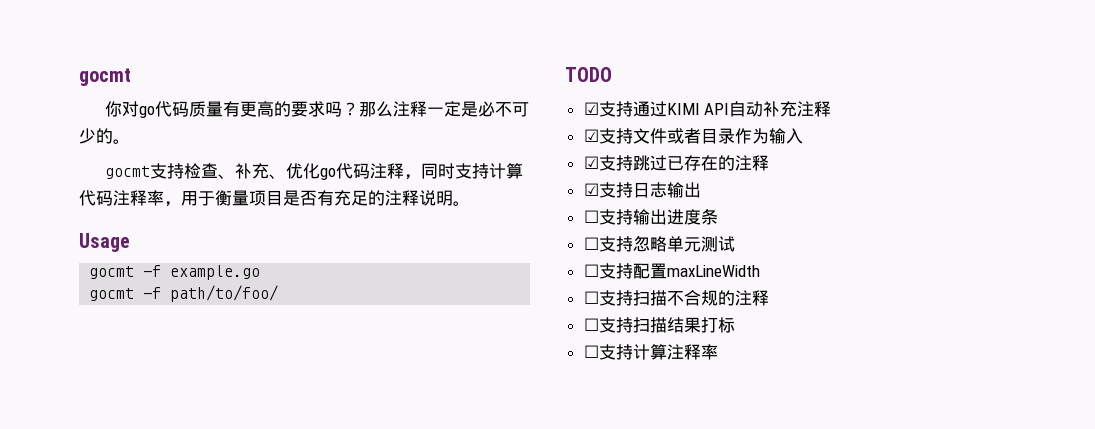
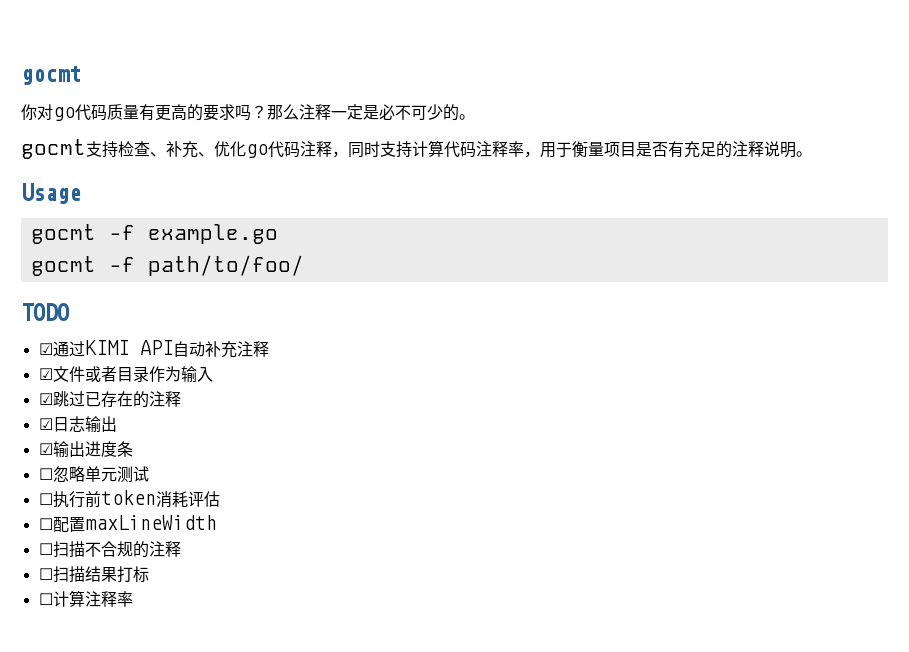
- ☑支持通过KIMI API自动补充注释
+ ☑通过KIMI API自动补充注释
- ☑支持文件或者目录作为输入
+ ☑文件或者目录作为输入
- ☑支持跳过已存在的注释
+ ☑跳过已存在的注释
- ☑支持日志输出
+ ☑日志输出
- ☐支持输出进度条
+ ☑输出进度条
- ☐支持忽略单元测试
+ ☐忽略单元测试
- ☐支持配置maxLineWidth
+ ☐执行前token消耗评估
+ ☐配置maxLineWidth
- ☐支持扫描不合规的注释
+ ☐扫描不合规的注释
- ☐支持扫描结果打标
+ ☐扫描结果打标
- ☐支持计算注释率
+ ☐计算注释率

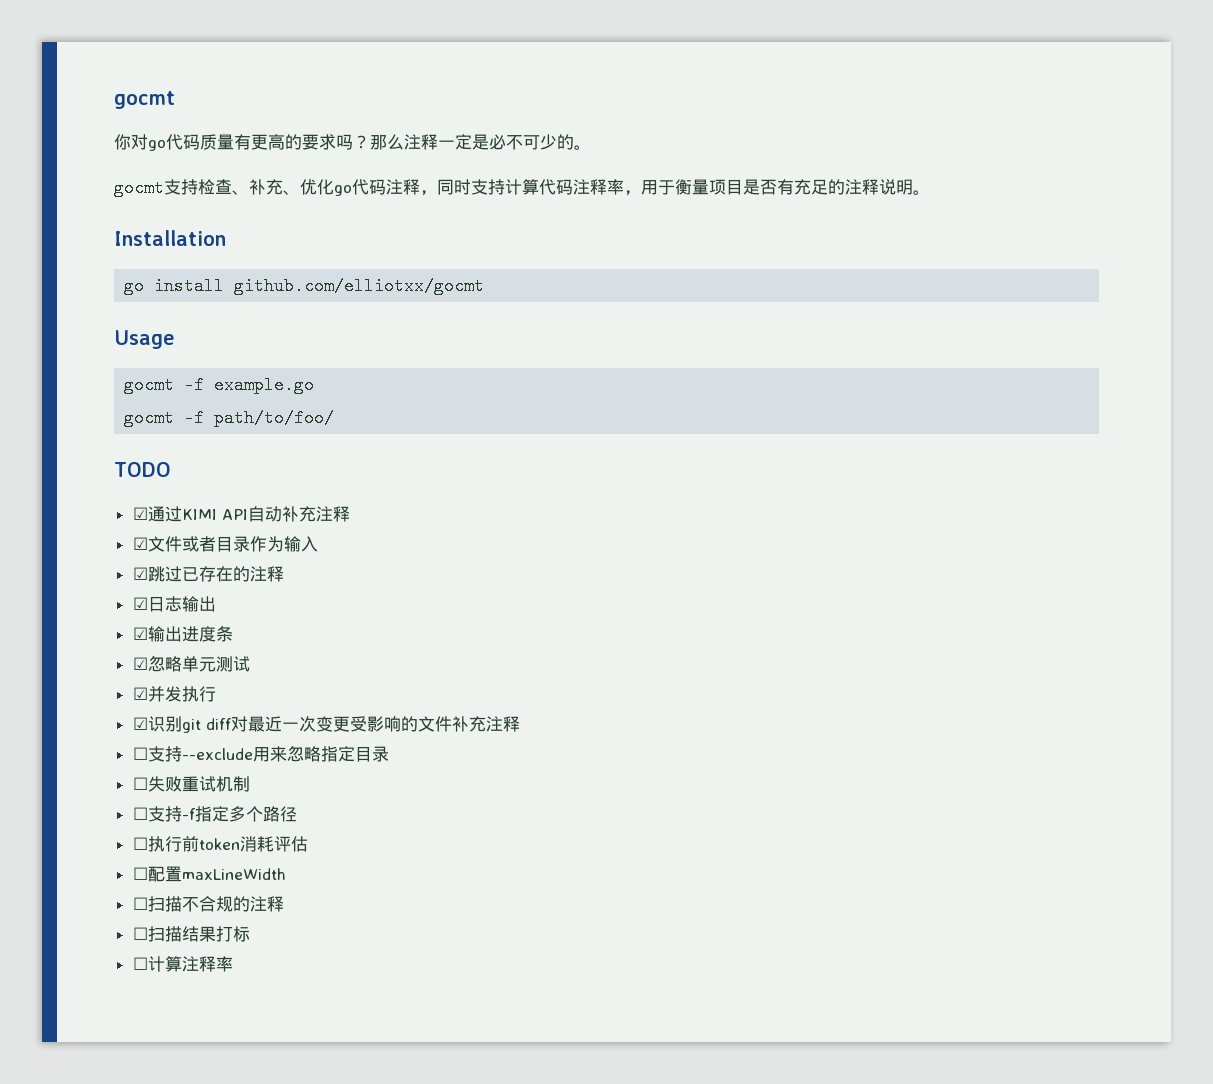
+ Installation
+ go install github.com/elliotxx/gocmt
- ☐忽略单元测试
+ ☑忽略单元测试
+ ☑并发执行
+ ☑识别git diff对最近一次变更受影响的文件补充注释
+ ☐支持--exclude用来忽略指定目录
+ ☐失败重试机制
+ ☐支持-f指定多个路径

